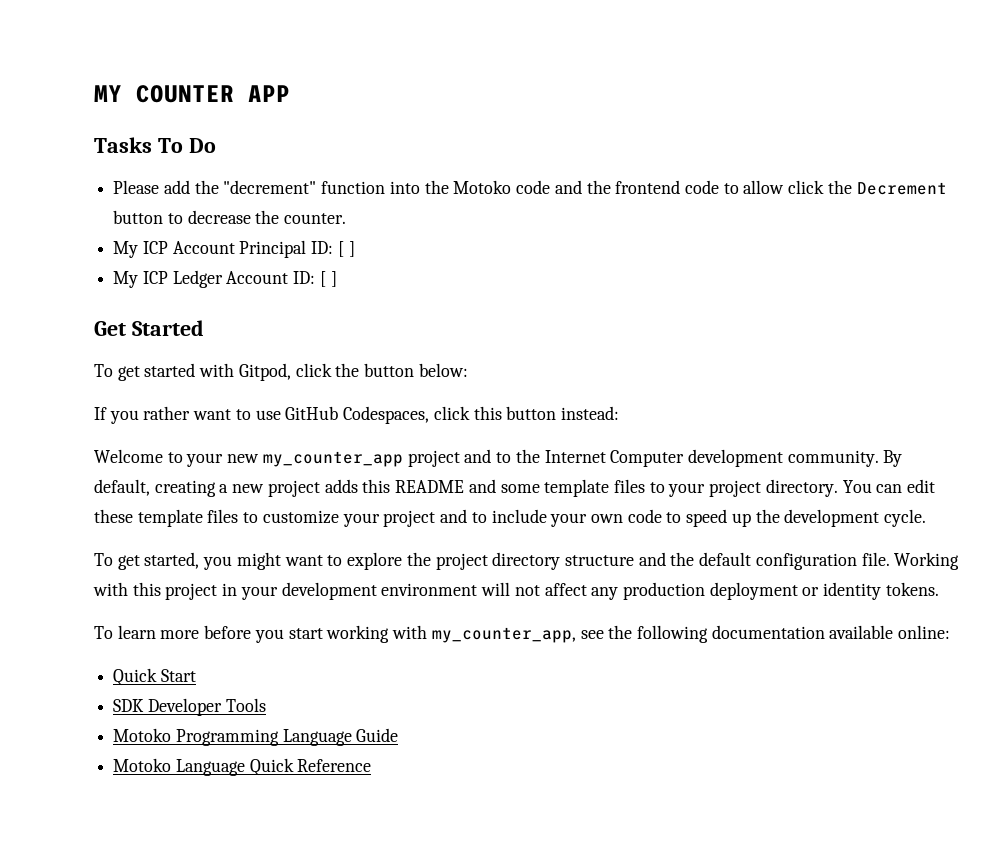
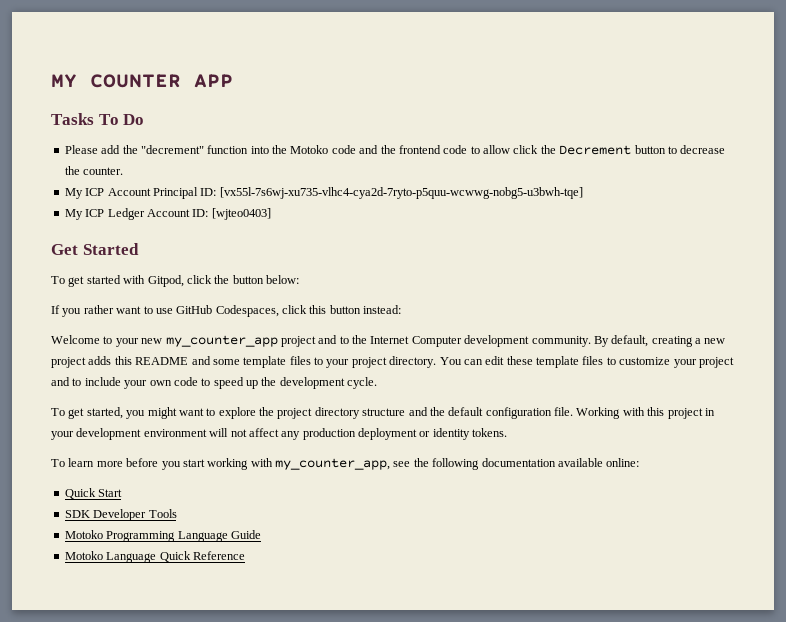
- My ICP Account Principal ID: [ ]
+ My ICP Account Principal ID: [vx55l-7s6wj-xu735-vlhc4-cya2d-7ryto-p5quu-wcwwg-nobg5-u3bwh-tqe]
- My ICP Ledger Account ID: [ ]
+ My ICP Ledger Account ID: [wjteo0403]

